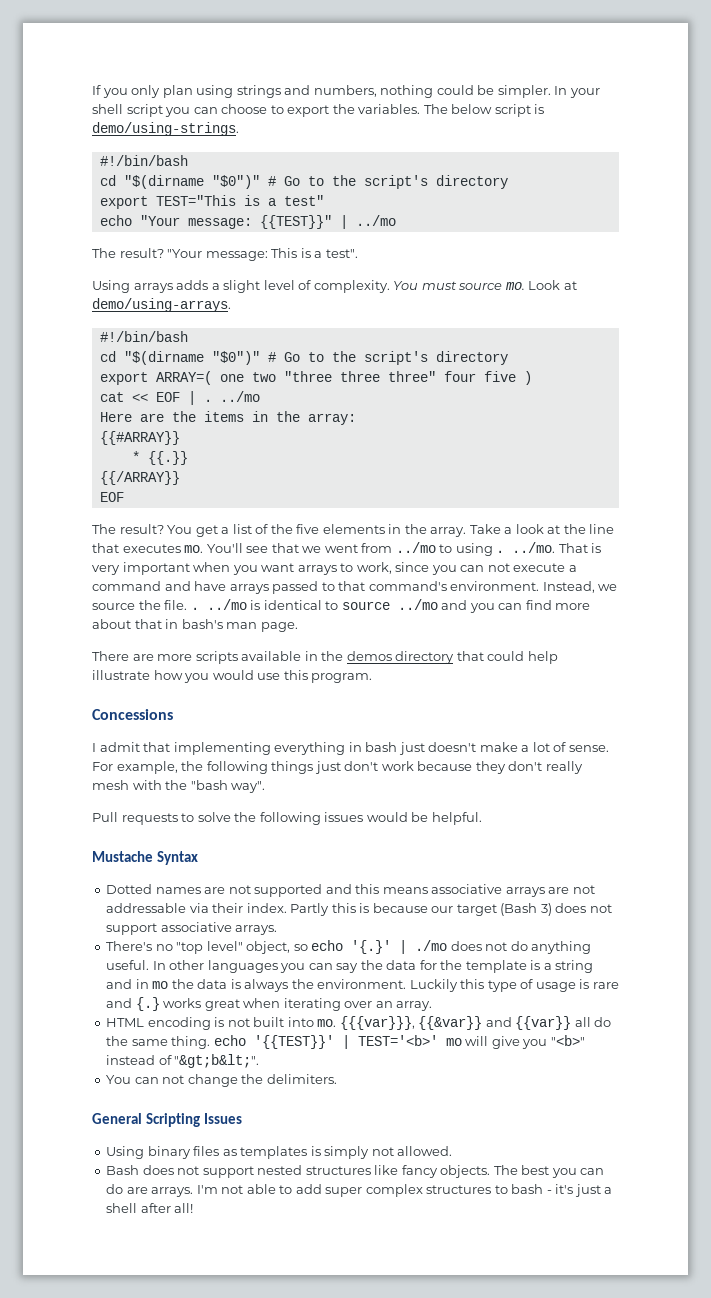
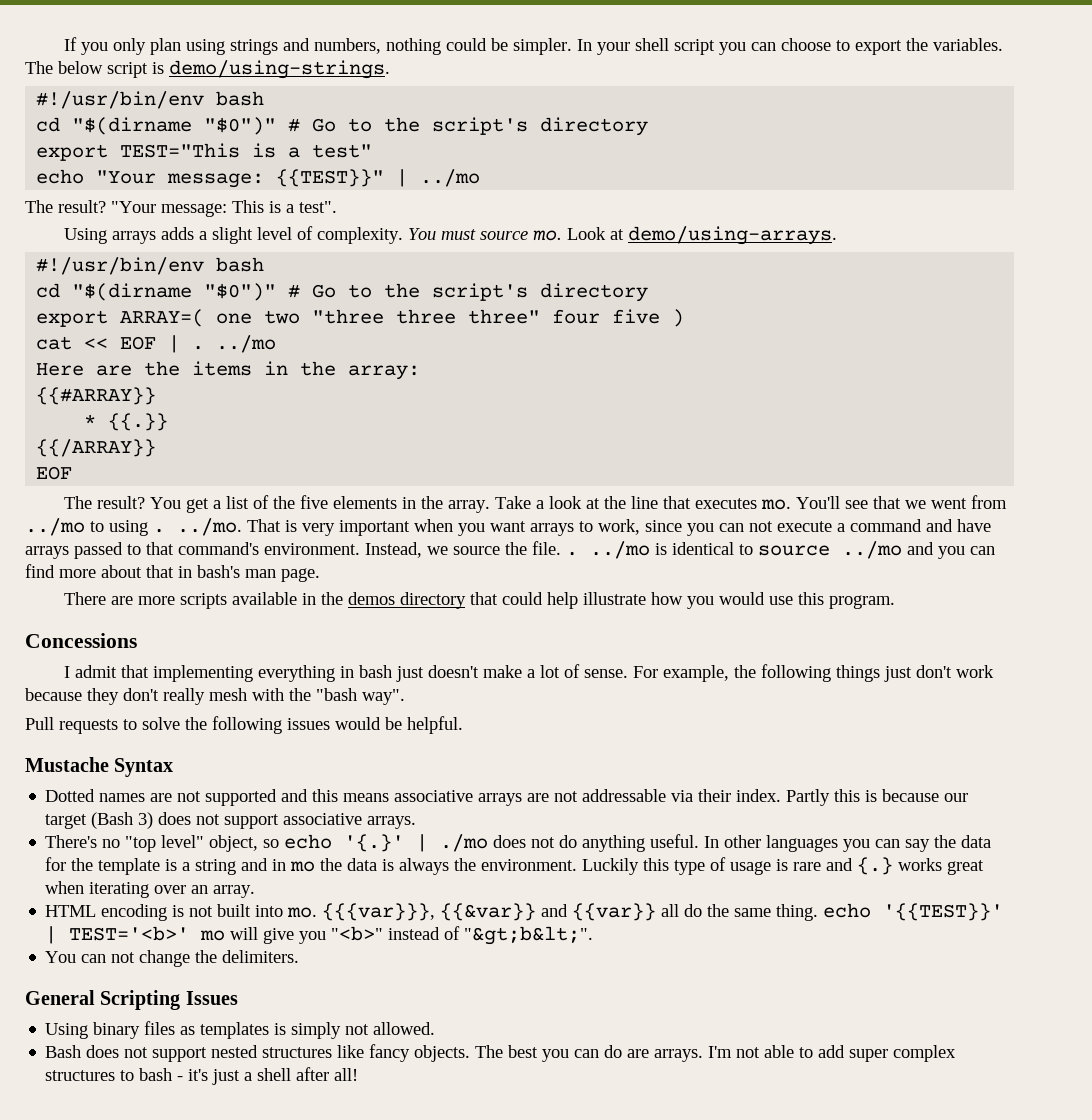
  The below script is demo/using-strings.
- #!/bin/bash
+ #!/usr/bin/env bash
  Look at demo/using-arrays.
- #!/bin/bash
+ #!/usr/bin/env bash

